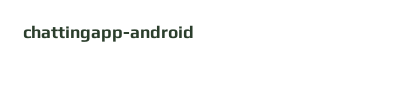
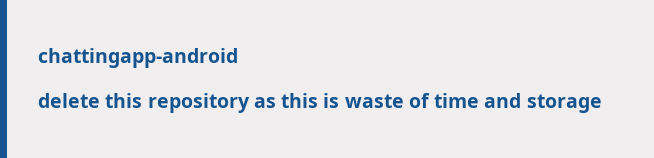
+ delete this repository as this is waste of time and storage

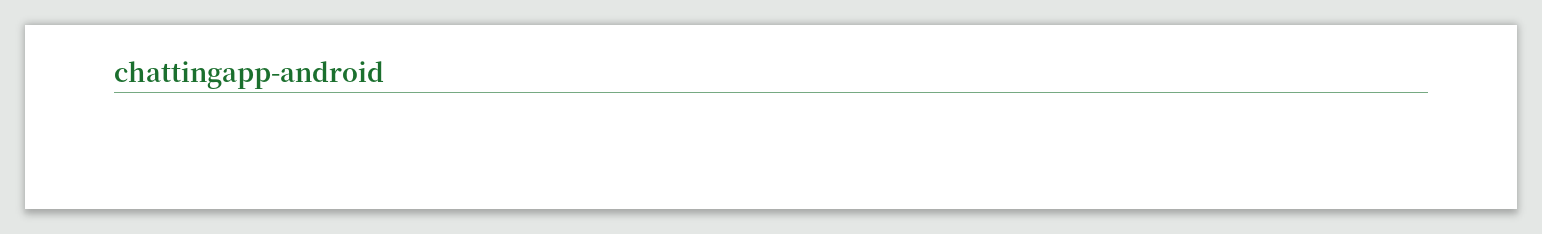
- delete this repository as this is waste of time and storage

